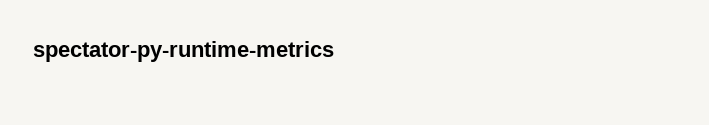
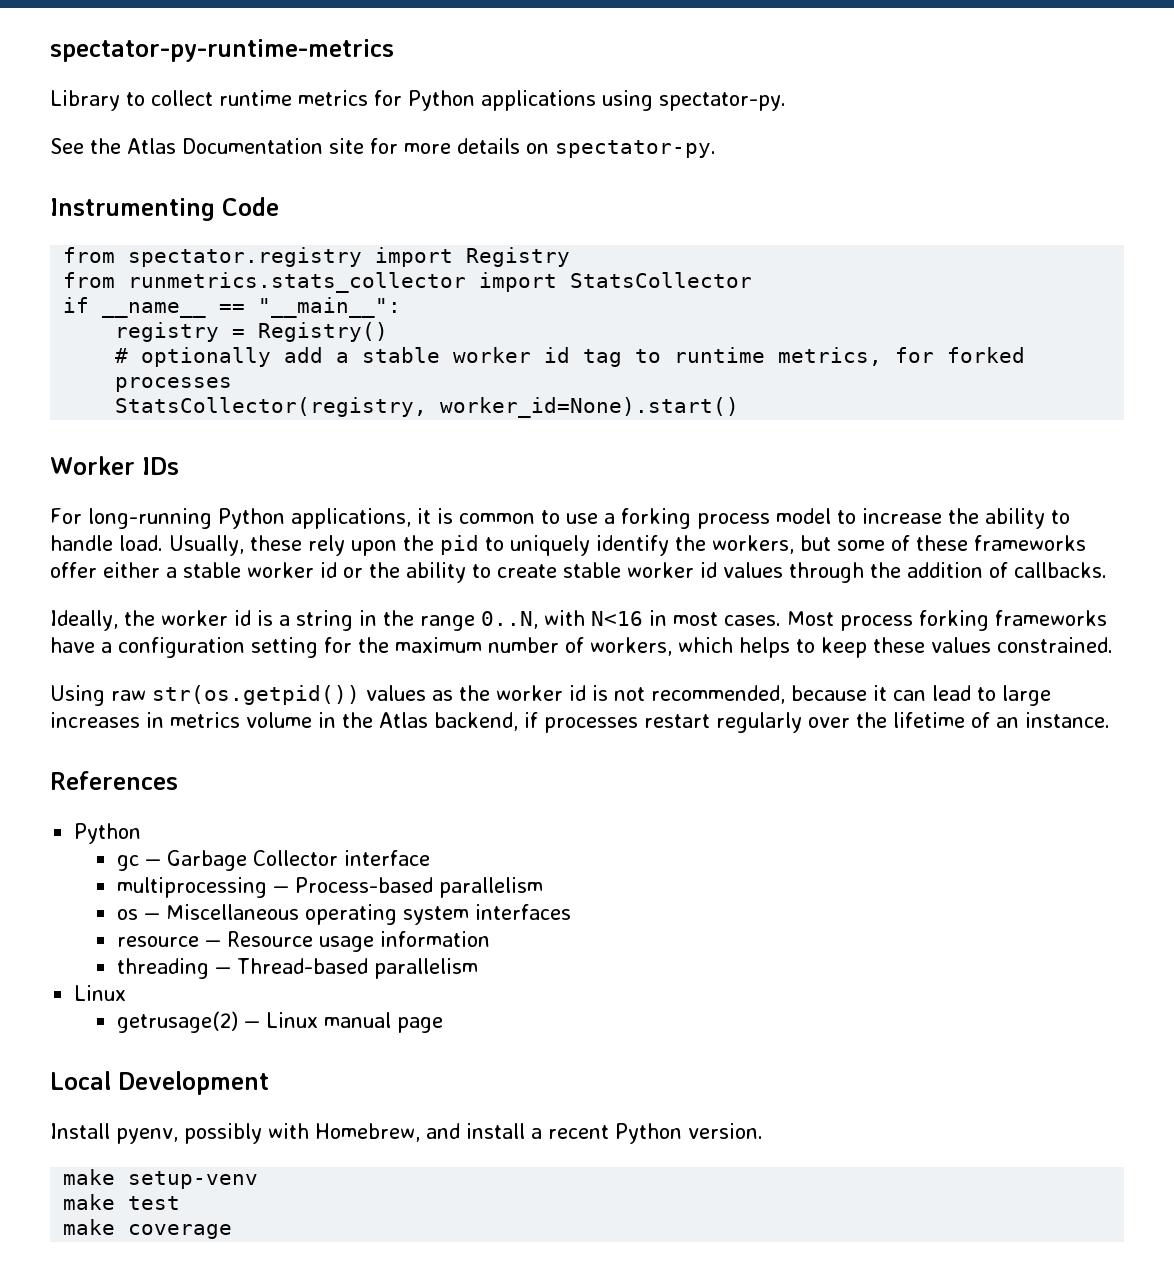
+ Library to collect runtime metrics for Python applications using spectator-py.
+ See the Atlas Documentation site for more details on spectator-py.
+ Instrumenting Code
+ from spectator.registry import Registry
+ from runmetrics.stats_collector import StatsCollector
+ if __name__ == "__main__":
+ registry = Registry()
+ # optionally add a stable worker id tag to runtime metrics, for forked processes
+ StatsCollector(registry, worker_id=None).start()
+ Worker IDs
+ For long-running Python applications, it is common to use a forking process model to increase the ability to handle load. Usually, these rely upon the pid to uniquely identify the workers, but some of these frameworks offer either a stable worker id or the ability to create stable worker id values through the addition of callbacks.
+ Ideally, the worker id is a string in the range 0..N, with N<16 in most cases. Most process forking frameworks have a configuration setting for the maximum number of workers, which helps to keep these values constrained.
+ Using raw str(os.getpid()) values as the worker id is not recommended, because it can lead to large increases in metrics volume in the Atlas backend, if processes restart regularly over the lifetime of an instance.
+ References
+ Python
+ gc — Garbage Collector interface
+ multiprocessing — Process-based parallelism
+ os — Miscellaneous operating system interfaces
+ resource — Resource usage information
+ threading — Thread-based parallelism
+ Linux
+ getrusage(2) — Linux manual page
+ Local Development
+ Install pyenv, possibly with Homebrew, and install a recent Python version.
+ make setup-venv
+ make test
+ make coverage

